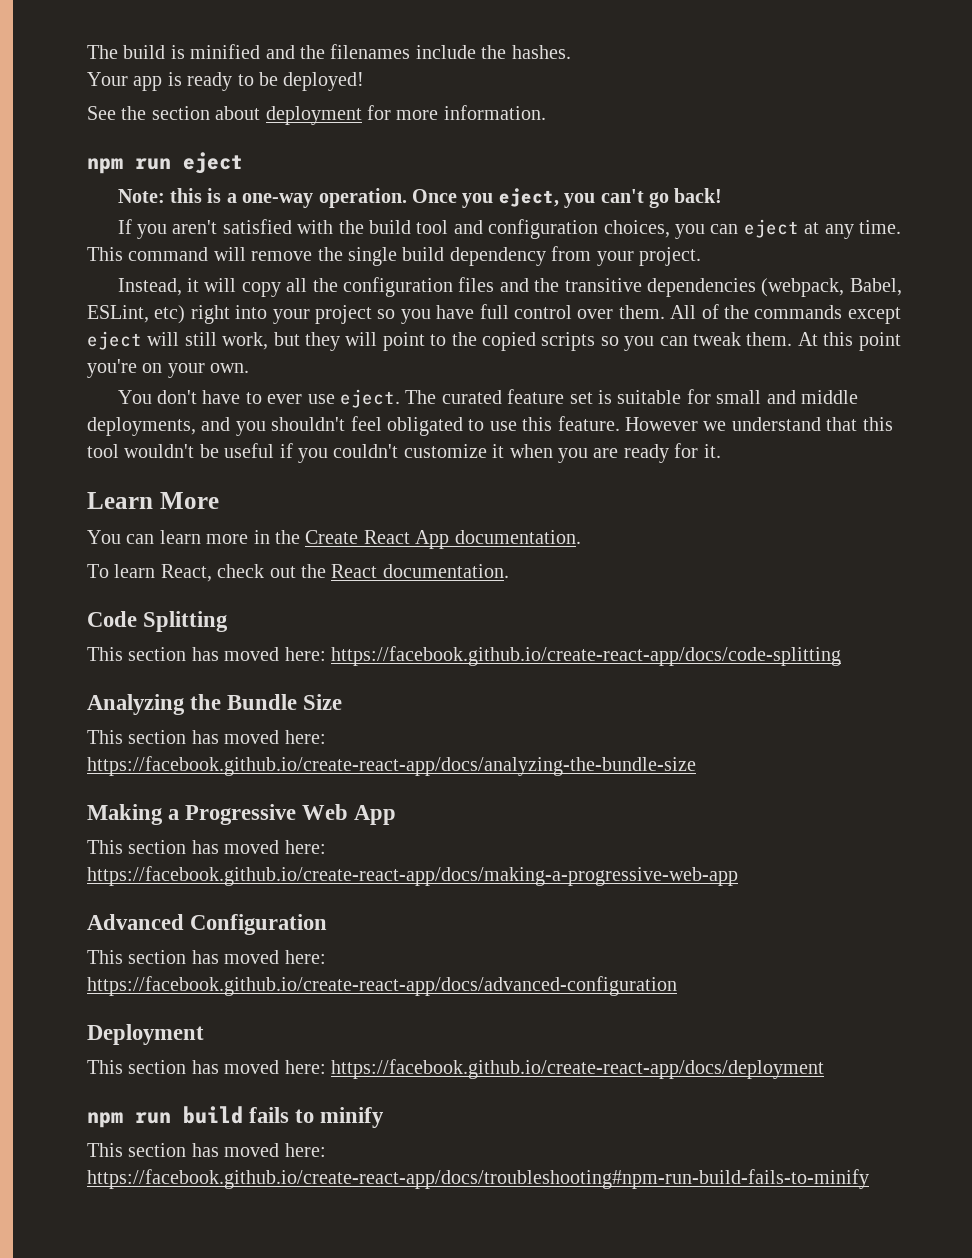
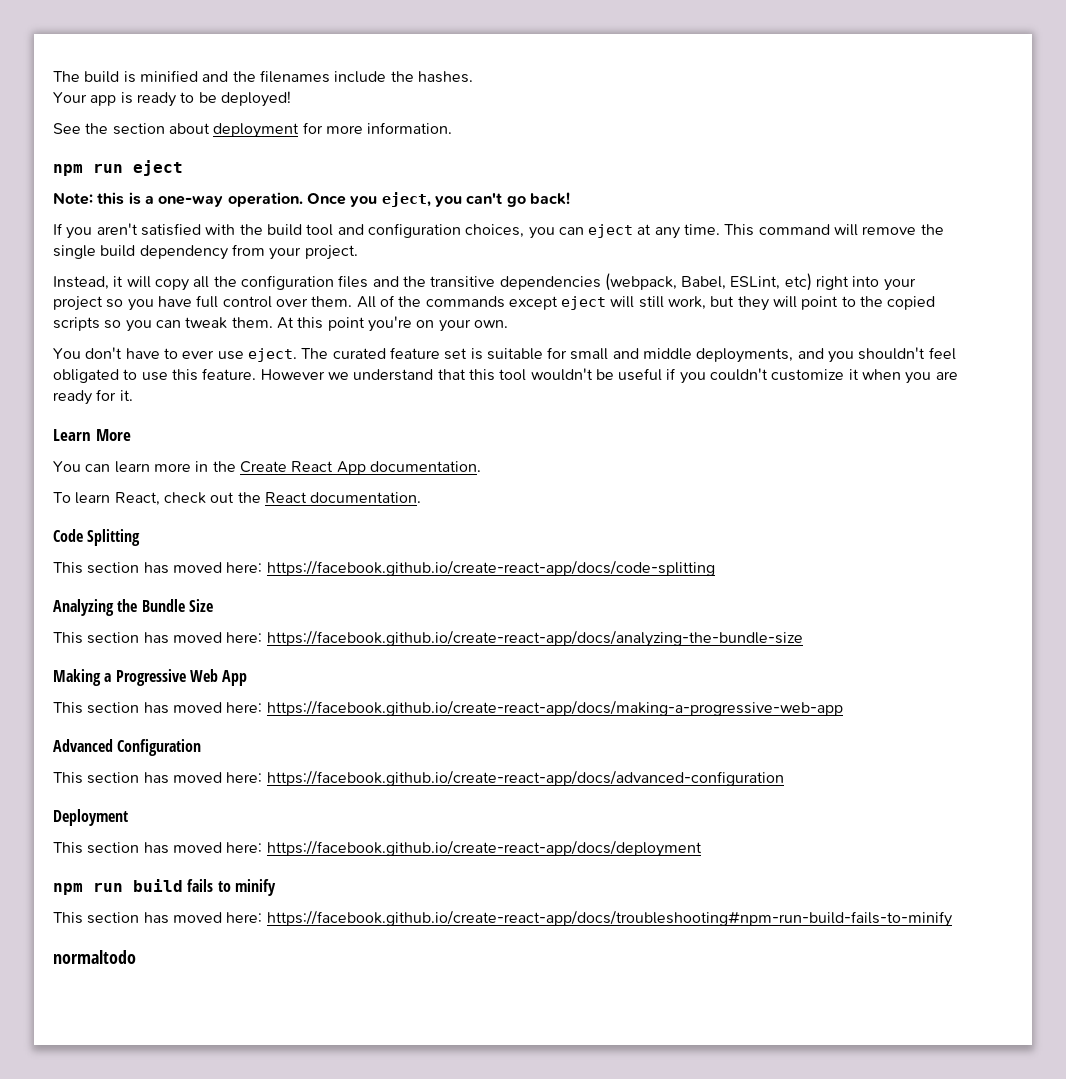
+ normaltodo

